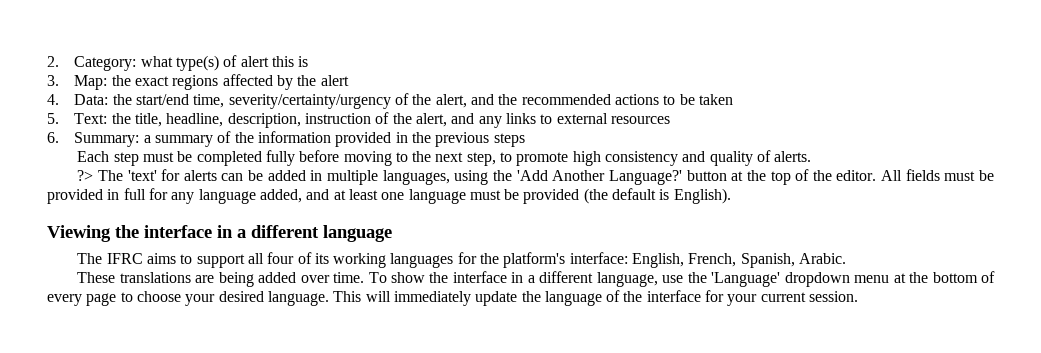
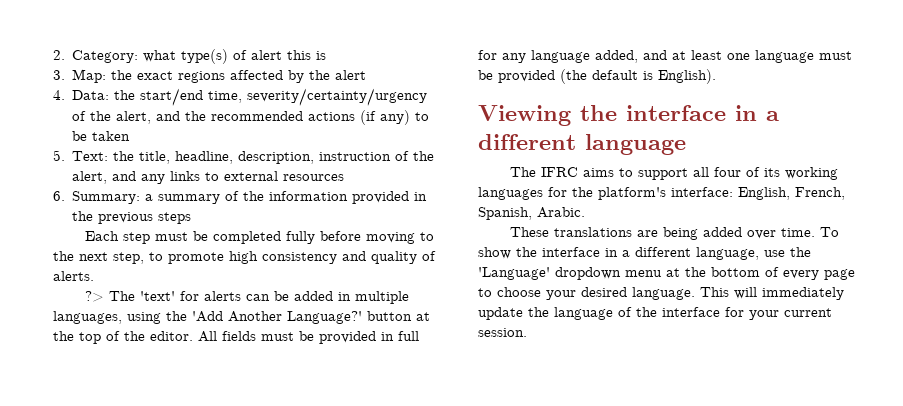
- 4. Data: the start/end time, severity/certainty/urgency of the alert, and the recommended actions to be taken
+ 4. Data: the start/end time, severity/certainty/urgency of the alert, and the recommended actions (if any) to be taken

